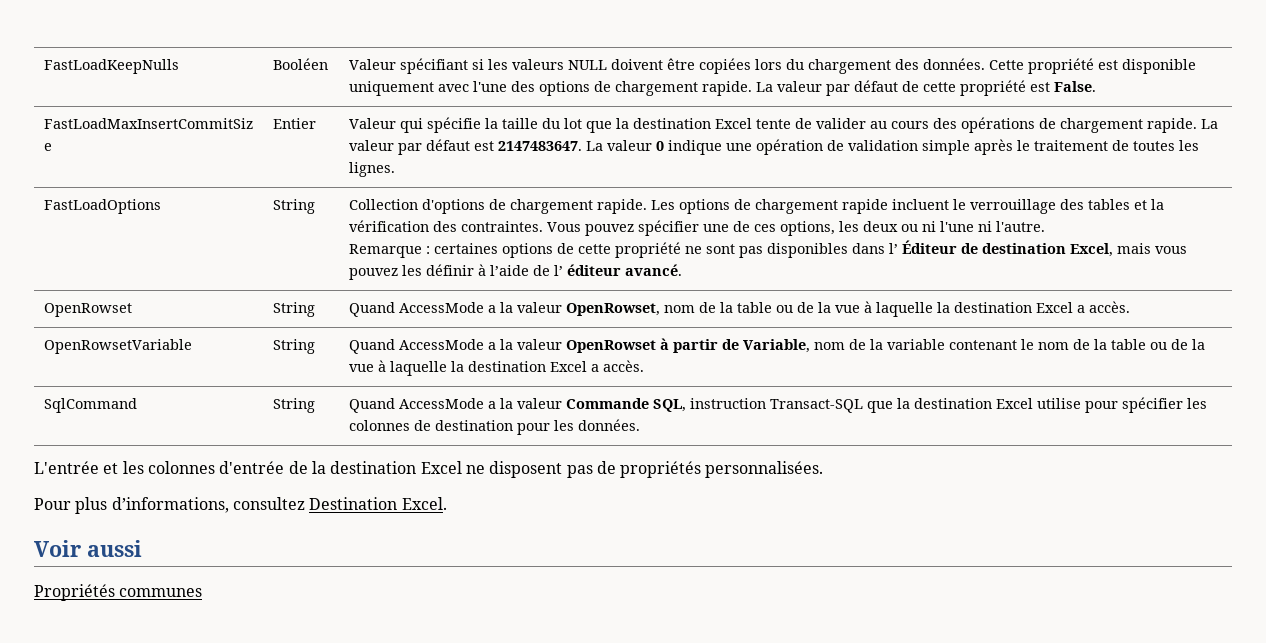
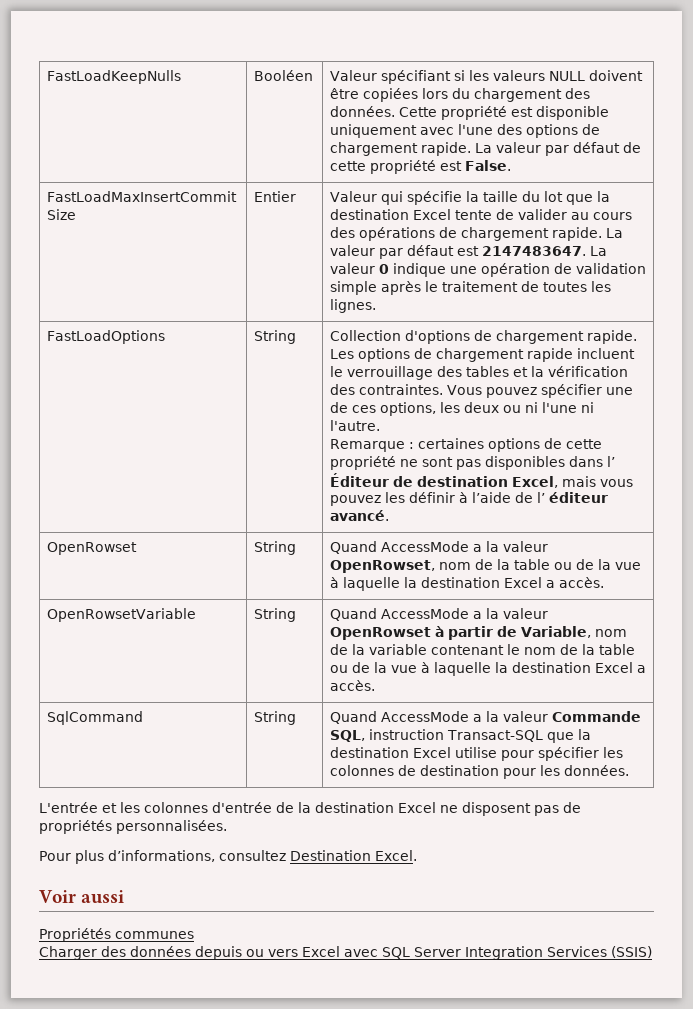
+ Charger des données depuis ou vers Excel avec SQL Server Integration Services (SSIS)

